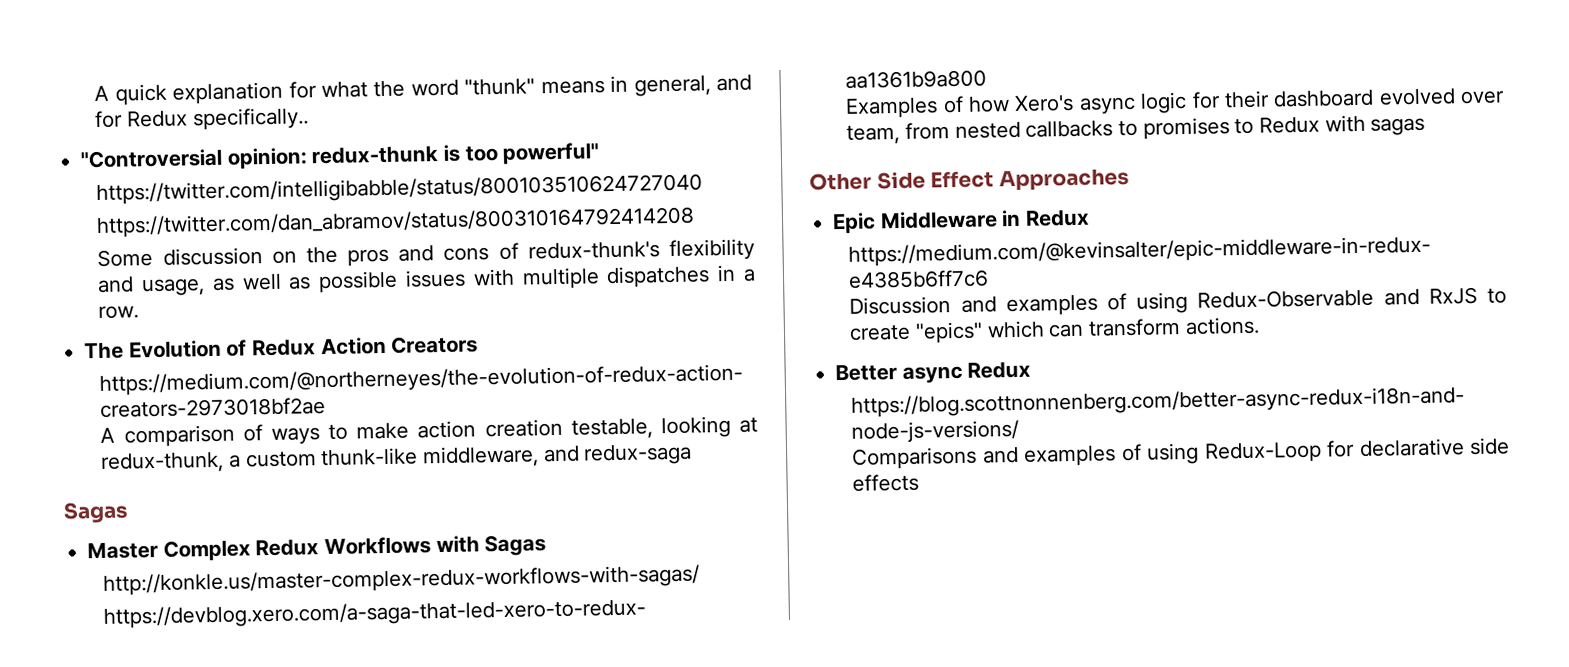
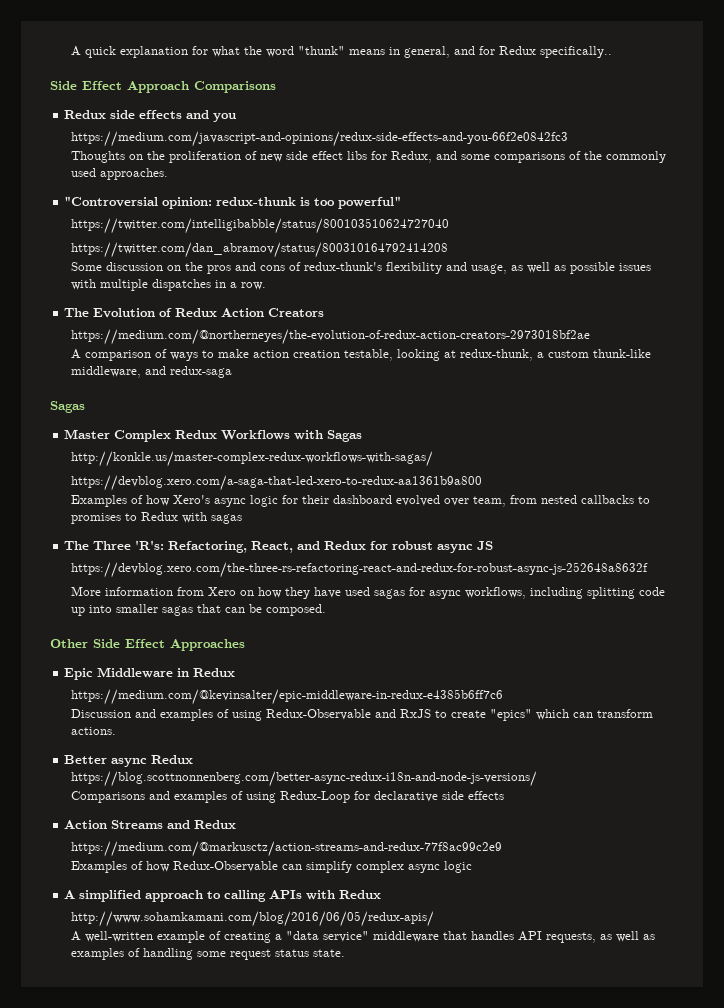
+ Side Effect Approach Comparisons
+ Redux side effects and you
+ https://medium.com/javascript-and-opinions/redux-side-effects-and-you-66f2e0842fc3
+ Thoughts on the proliferation of new side effect libs for Redux, and some comparisons of the commonly used approaches.
+ The Three 'R's: Refactoring, React, and Redux for robust async JS
+ https://devblog.xero.com/the-three-rs-refactoring-react-and-redux-for-robust-async-js-252648a8632f
+ More information from Xero on how they have used sagas for async workflows, including splitting code up into smaller sagas that can be composed.
+ Action Streams and Redux
+ https://medium.com/@markusctz/action-streams-and-redux-77f8ac99c2e9
+ Examples of how Redux-Observable can simplify complex async logic
+ A simplified approach to calling APIs with Redux
+ http://www.sohamkamani.com/blog/2016/06/05/redux-apis/
+ A well-written example of creating a "data service" middleware that handles API requests, as well as examples of handling some request status state.

